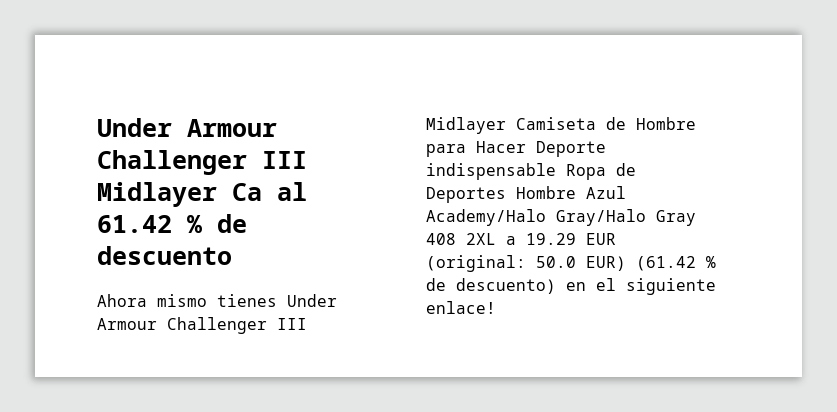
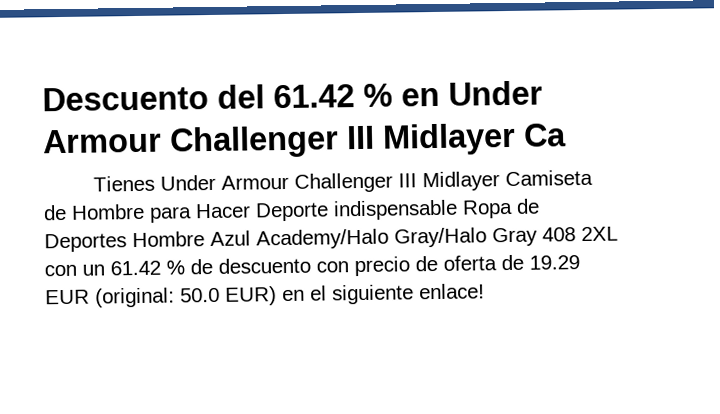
- Under Armour Challenger III Midlayer Ca al 61.42 % de descuento
- Ahora mismo tienes Under Armour Challenger III Midlayer Camiseta de Hombre para Hacer Deporte indispensable Ropa de Deportes Hombre Azul Academy/Halo Gray/Halo Gray 408 2XL a 19.29 EUR (original: 50.0 EUR) (61.42 % de descuento) en el siguiente enlace!
+ Descuento del 61.42 % en Under Armour Challenger III Midlayer Ca
+ Tienes Under Armour Challenger III Midlayer Camiseta de Hombre para Hacer Deporte indispensable Ropa de Deportes Hombre Azul Academy/Halo Gray/Halo Gray 408 2XL con un 61.42 % de descuento con precio de oferta de 19.29 EUR (original: 50.0 EUR) en el siguiente enlace!

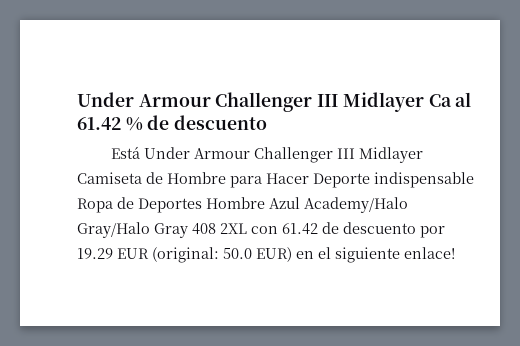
- Descuento del 61.42 % en Under Armour Challenger III Midlayer Ca
- Tienes Under Armour Challenger III Midlayer Camiseta de Hombre para Hacer Deporte indispensable Ropa de Deportes Hombre Azul Academy/Halo Gray/Halo Gray 408 2XL con un 61.42 % de descuento con precio de oferta de 19.29 EUR (original: 50.0 EUR) en el siguiente enlace!
+ Under Armour Challenger III Midlayer Ca al 61.42 % de descuento
+ Está Under Armour Challenger III Midlayer Camiseta de Hombre para Hacer Deporte indispensable Ropa de Deportes Hombre Azul Academy/Halo Gray/Halo Gray 408 2XL con 61.42 de descuento por 19.29 EUR (original: 50.0 EUR) en el siguiente enlace!

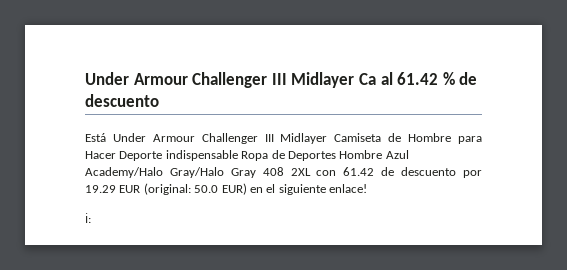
+ ℹ:

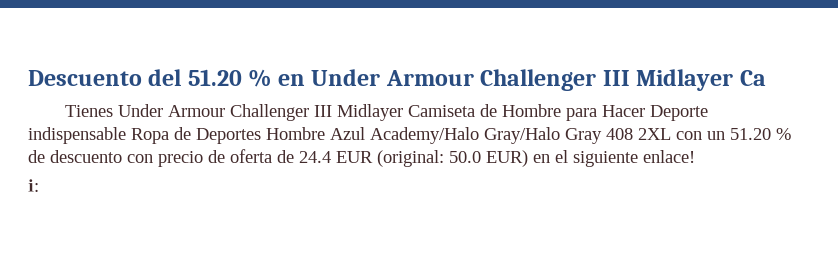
- Under Armour Challenger III Midlayer Ca al 61.42 % de descuento
- Está Under Armour Challenger III Midlayer Camiseta de Hombre para Hacer Deporte indispensable Ropa de Deportes Hombre Azul Academy/Halo Gray/Halo Gray 408 2XL con 61.42 de descuento por 19.29 EUR (original: 50.0 EUR) en el siguiente enlace!
+ Descuento del 51.20 % en Under Armour Challenger III Midlayer Ca
+ Tienes Under Armour Challenger III Midlayer Camiseta de Hombre para Hacer Deporte indispensable Ropa de Deportes Hombre Azul Academy/Halo Gray/Halo Gray 408 2XL con un 51.20 % de descuento con precio de oferta de 24.4 EUR (original: 50.0 EUR) en el siguiente enlace!

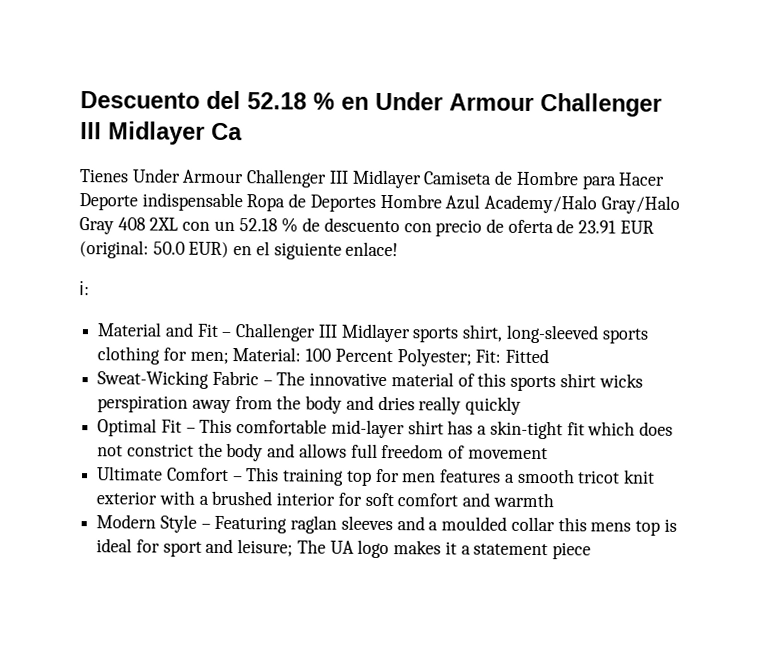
- Descuento del 51.20 % en Under Armour Challenger III Midlayer Ca
+ Descuento del 52.18 % en Under Armour Challenger III Midlayer Ca
- Tienes Under Armour Challenger III Midlayer Camiseta de Hombre para Hacer Deporte indispensable Ropa de Deportes Hombre Azul Academy/Halo Gray/Halo Gray 408 2XL con un 51.20 % de descuento con precio de oferta de 24.4 EUR (original: 50.0 EUR) en el siguiente enlace!
+ Tienes Under Armour Challenger III Midlayer Camiseta de Hombre para Hacer Deporte indispensable Ropa de Deportes Hombre Azul Academy/Halo Gray/Halo Gray 408 2XL con un 52.18 % de descuento con precio de oferta de 23.91 EUR (original: 50.0 EUR) en el siguiente enlace!
+ Material and Fit – Challenger III Midlayer sports shirt, long-sleeved sports clothing for men; Material: 100 Percent Polyester; Fit: Fitted
+ Sweat-Wicking Fabric – The innovative material of this sports shirt wicks perspiration away from the body and dries really quickly
+ Optimal Fit – This comfortable mid-layer shirt has a skin-tight fit which does not constrict the body and allows full freedom of movement
+ Ultimate Comfort – This training top for men features a smooth tricot knit exterior with a brushed interior for soft comfort and warmth
+ Modern Style – Featuring raglan sleeves and a moulded collar this mens top is ideal for sport and leisure; The UA logo makes it a statement piece

